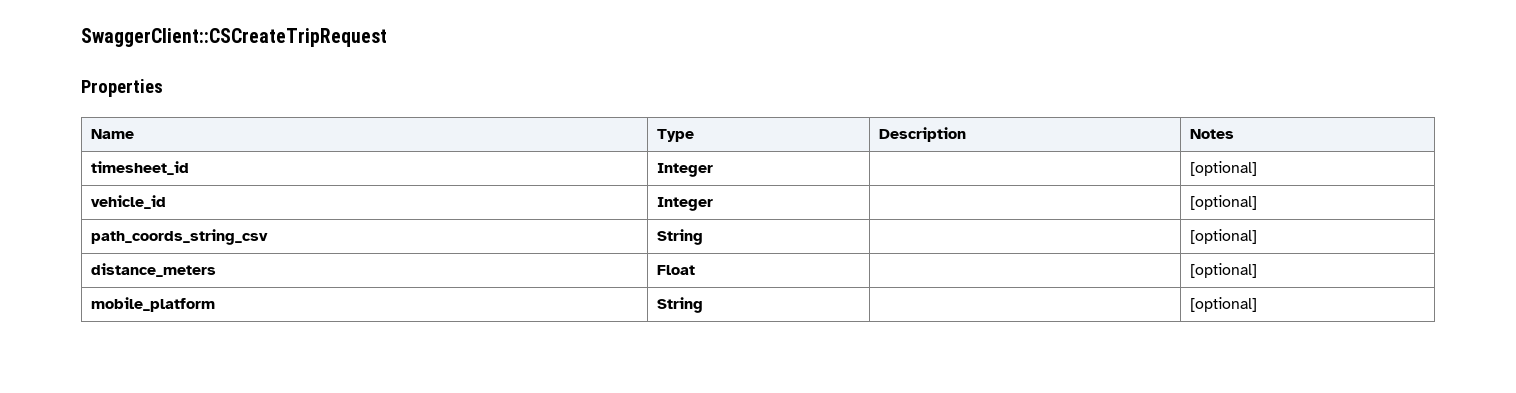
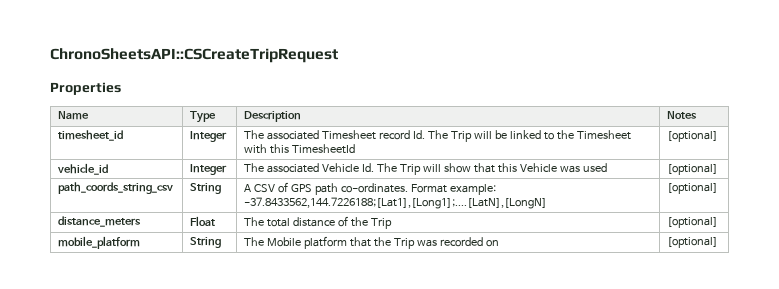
- SwaggerClient::CSCreateTripRequest
+ ChronoSheetsAPI::CSCreateTripRequest
- timesheet_id | Integer | | [optional]
- vehicle_id | Integer | | [optional]
- path_coords_string_csv | String | | [optional]
- distance_meters | Float | | [optional]
- mobile_platform | String | | [optional]
+ timesheet_id | Integer | The associated Timesheet record Id. The Trip will be linked to the Timesheet with this TimesheetId | [optional]
+ vehicle_id | Integer | The associated Vehicle Id. The Trip will show that this Vehicle was used | [optional]
+ path_coords_string_csv | String | A CSV of GPS path co-ordinates. Format example: -37.8433562,144.7226188;[Lat1],[Long1];....[LatN],[LongN] | [optional]
+ distance_meters | Float | The total distance of the Trip | [optional]
+ mobile_platform | String | The Mobile platform that the Trip was recorded on | [optional]

